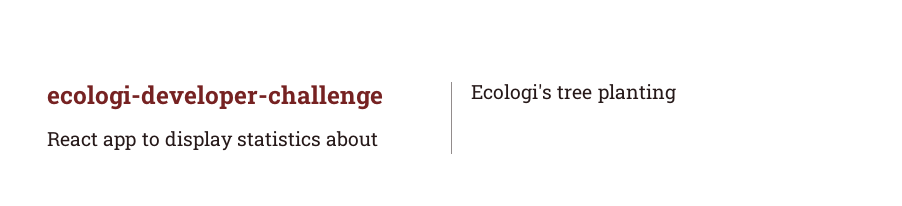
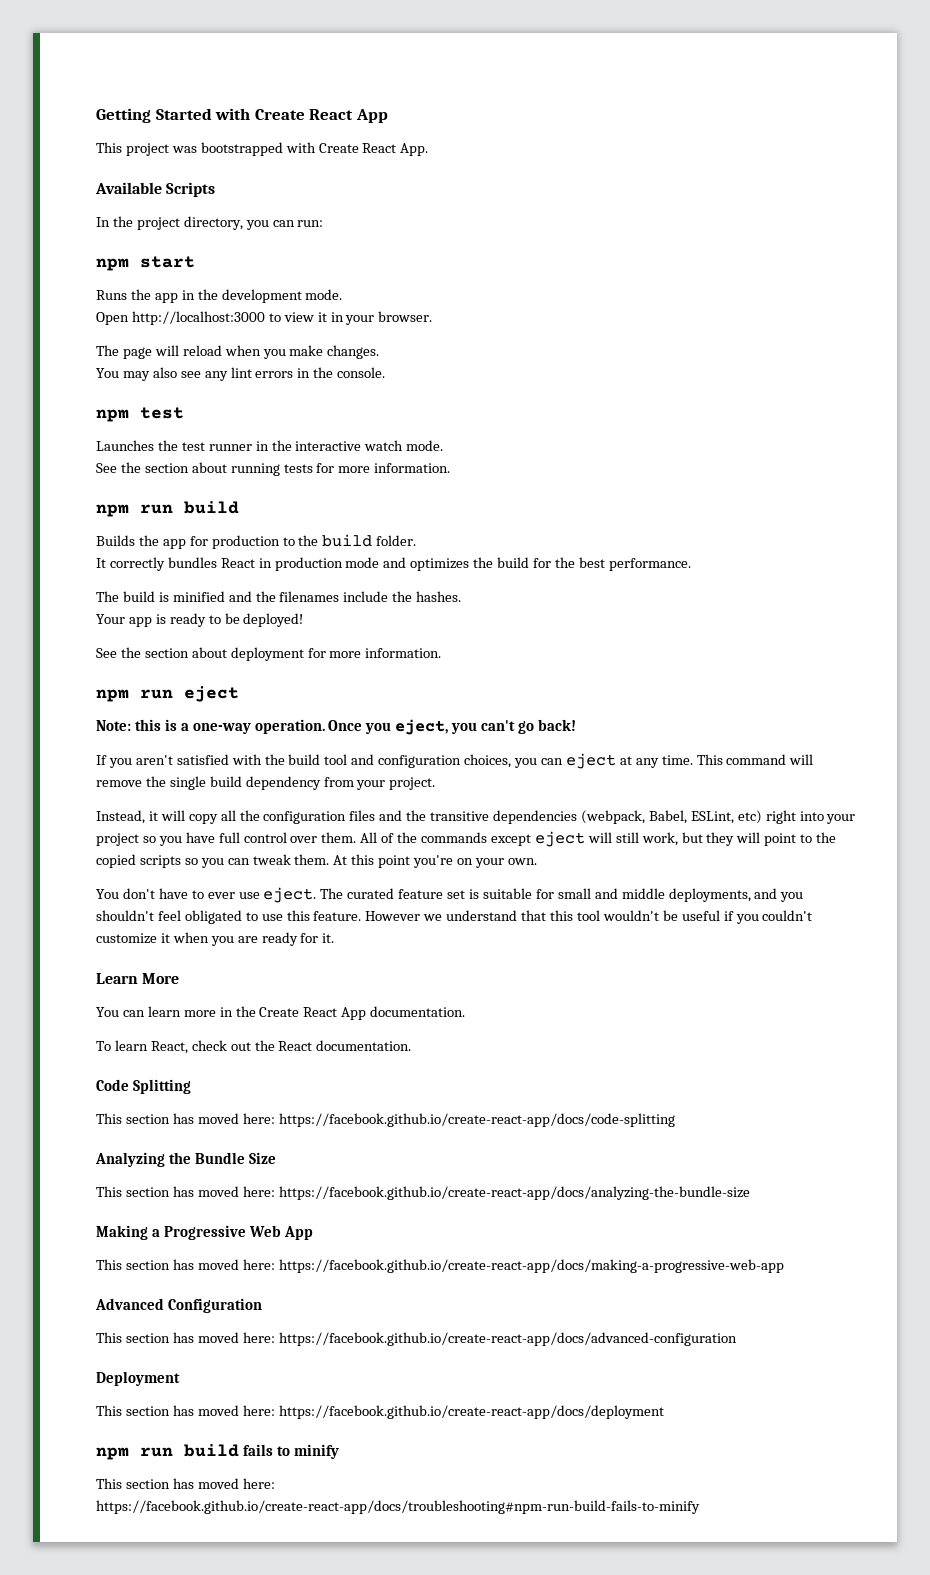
- ecologi-developer-challenge
- React app to display statistics about Ecologi's tree planting
+ Getting Started with Create React App
+ This project was bootstrapped with Create React App.
+ Available Scripts
+ In the project directory, you can run:
+ npm start
+ Runs the app in the development mode.
+ Open http://localhost:3000 to view it in your browser.
+ The page will reload when you make changes.
+ You may also see any lint errors in the console.
+ npm test
+ Launches the test runner in the interactive watch mode.
+ See the section about running tests for more information.
+ npm run build
+ Builds the app for production to the build folder.
+ It correctly bundles React in production mode and optimizes the build for the best performance.
+ The build is minified and the filenames include the hashes.
+ Your app is ready to be deployed!
+ See the section about deployment for more information.
+ npm run eject
+ Note: this is a one-way operation. Once you eject, you can't go back!
+ If you aren't satisfied with the build tool and configuration choices, you can eject at any time. This command will remove the single build dependency from your project.
+ Instead, it will copy all the configuration files and the transitive dependencies (webpack, Babel, ESLint, etc) right into your project so you have full control over them. All of the commands except eject will still work, but they will point to the copied scripts so you can tweak them. At this point you're on your own.
+ You don't have to ever use eject. The curated feature set is suitable for small and middle deployments, and you shouldn't feel obligated to use this feature. However we understand that this tool wouldn't be useful if you couldn't customize it when you are ready for it.
+ Learn More
+ You can learn more in the Create React App documentation.
+ To learn React, check out the React documentation.
+ Code Splitting
+ This section has moved here: https://facebook.github.io/create-react-app/docs/code-splitting
+ Analyzing the Bundle Size
+ This section has moved here: https://facebook.github.io/create-react-app/docs/analyzing-the-bundle-size
+ Making a Progressive Web App
+ This section has moved here: https://facebook.github.io/create-react-app/docs/making-a-progressive-web-app
+ Advanced Configuration
+ This section has moved here: https://facebook.github.io/create-react-app/docs/advanced-configuration
+ Deployment
+ This section has moved here: https://facebook.github.io/create-react-app/docs/deployment
+ npm run build fails to minify
+ This section has moved here: https://facebook.github.io/create-react-app/docs/troubleshooting#npm-run-build-fails-to-minify

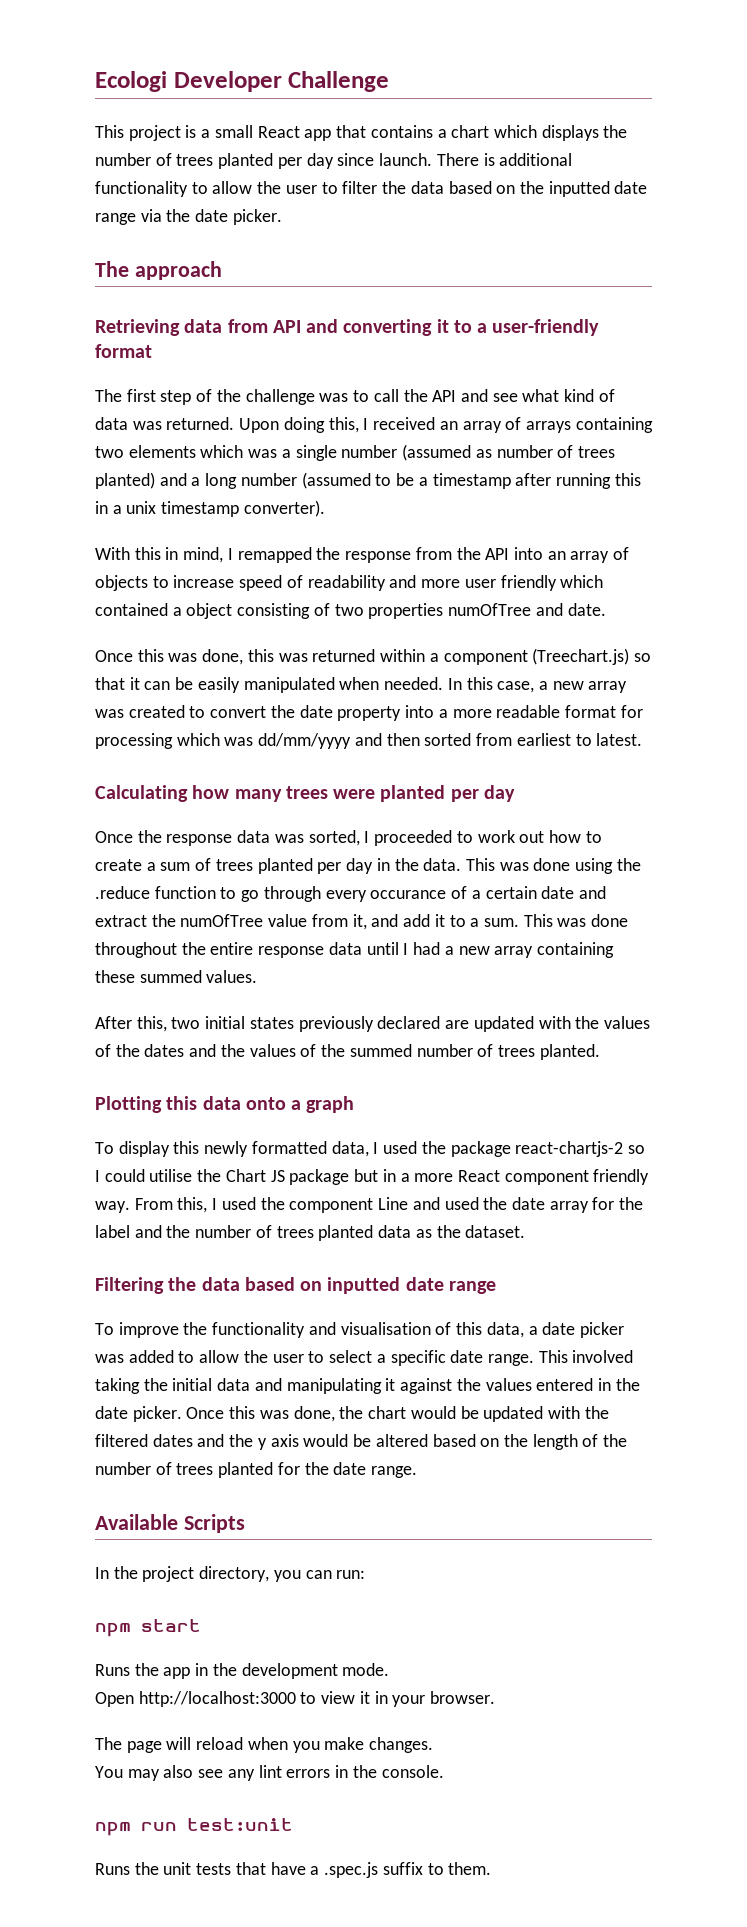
- Getting Started with Create React App
- This project was bootstrapped with Create React App.
+ Ecologi Developer Challenge
+ This project is a small React app that contains a chart which displays the number of trees planted per day since launch. There is additional functionality to allow the user to filter the data based on the inputted date range via the date picker.
+ The approach
+ Retrieving data from API and converting it to a user-friendly format
+ The first step of the challenge was to call the API and see what kind of data was returned. Upon doing this, I received an array of arrays containing two elements which was a single number (assumed as number of trees planted) and a long number (assumed to be a timestamp after running this in a unix timestamp converter).
+ With this in mind, I remapped the response from the API into an array of objects to increase speed of readability and more user friendly which contained a object consisting of two properties numOfTree and date.
+ Once this was done, this was returned within a component (Treechart.js) so that it can be easily manipulated when needed. In this case, a new array was created to convert the date property into a more readable format for processing which was dd/mm/yyyy and then sorted from earliest to latest.
+ Calculating how many trees were planted per day
+ Once the response data was sorted, I proceeded to work out how to create a sum of trees planted per day in the data. This was done using the .reduce function to go through every occurance of a certain date and extract the numOfTree value from it, and add it to a sum. This was done throughout the entire response data until I had a new array containing these summed values.
+ After this, two initial states previously declared are updated with the values of the dates and the values of the summed number of trees planted.
+ Plotting this data onto a graph
+ To display this newly formatted data, I used the package react-chartjs-2 so I could utilise the Chart JS package but in a more React component friendly way. From this, I used the component Line and used the date array for the label and the number of trees planted data as the dataset.
+ Filtering the data based on inputted date range
+ To improve the functionality and visualisation of this data, a date picker was added to allow the user to select a specific date range. This involved taking the initial data and manipulating it against the values entered in the date picker. Once this was done, the chart would be updated with the filtered dates and the y axis would be altered based on the length of the number of trees planted for the date range.
- npm test
- Launches the test runner in the interactive watch mode.
- See the section about running tests for more information.
- npm run build
- Builds the app for production to the build folder.
- It correctly bundles React in production mode and optimizes the build for the best performance.
- The build is minified and the filenames include the hashes.
- Your app is ready to be deployed!
- See the section about deployment for more information.
- npm run eject
- Note: this is a one-way operation. Once you eject, you can't go back!
- If you aren't satisfied with the build tool and configuration choices, you can eject at any time. This command will remove the single build dependency from your project.
- Instead, it will copy all the configuration files and the transitive dependencies (webpack, Babel, ESLint, etc) right into your project so you have full control over them. All of the commands except eject will still work, but they will point to the copied scripts so you can tweak them. At this point you're on your own.
- You don't have to ever use eject. The curated feature set is suitable for small and middle deployments, and you shouldn't feel obligated to use this feature. However we understand that this tool wouldn't be useful if you couldn't customize it when you are ready for it.
- Learn More
- You can learn more in the Create React App documentation.
- To learn React, check out the React documentation.
- Code Splitting
- This section has moved here: https://facebook.github.io/create-react-app/docs/code-splitting
- Analyzing the Bundle Size
- This section has moved here: https://facebook.github.io/create-react-app/docs/analyzing-the-bundle-size
- Making a Progressive Web App
- This section has moved here: https://facebook.github.io/create-react-app/docs/making-a-progressive-web-app
- Advanced Configuration
- This section has moved here: https://facebook.github.io/create-react-app/docs/advanced-configuration
- Deployment
- This section has moved here: https://facebook.github.io/create-react-app/docs/deployment
- npm run build fails to minify
- This section has moved here: https://facebook.github.io/create-react-app/docs/troubleshooting#npm-run-build-fails-to-minify
+ npm run test:unit
+ Runs the unit tests that have a .spec.js suffix to them.

